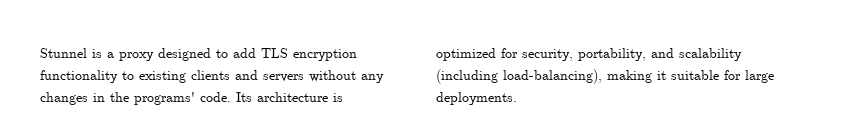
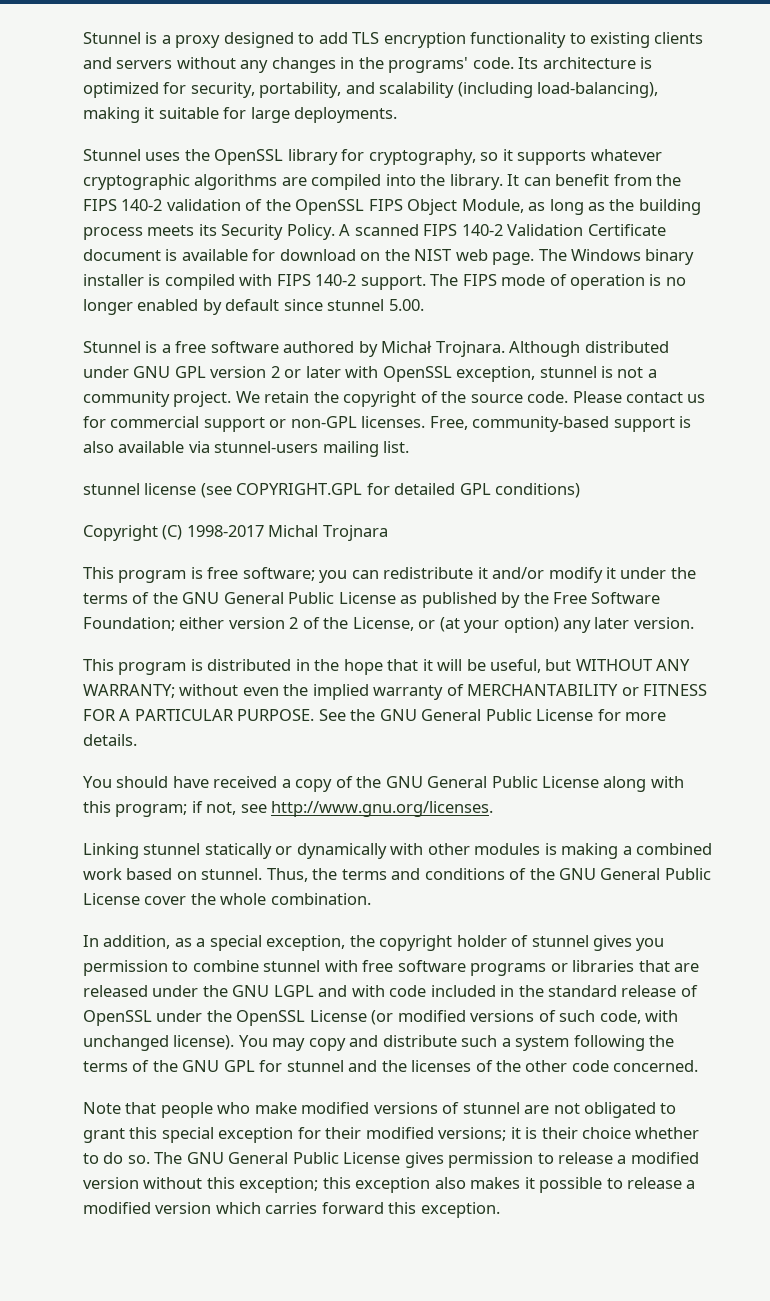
+ Stunnel uses the OpenSSL library for cryptography, so it supports whatever cryptographic algorithms are compiled into the library. It can benefit from the FIPS 140-2 validation of the OpenSSL FIPS Object Module, as long as the building process meets its Security Policy. A scanned FIPS 140-2 Validation Certificate document is available for download on the NIST web page. The Windows binary installer is compiled with FIPS 140-2 support. The FIPS mode of operation is no longer enabled by default since stunnel 5.00.
+ Stunnel is a free software authored by Michał Trojnara. Although distributed under GNU GPL version 2 or later with OpenSSL exception, stunnel is not a community project. We retain the copyright of the source code. Please contact us for commercial support or non-GPL licenses. Free, community-based support is also available via stunnel-users mailing list.
+ stunnel license (see COPYRIGHT.GPL for detailed GPL conditions)
+ Copyright (C) 1998-2017 Michal Trojnara
+ This program is free software; you can redistribute it and/or modify it under the terms of the GNU General Public License as published by the Free Software Foundation; either version 2 of the License, or (at your option) any later version.
+ This program is distributed in the hope that it will be useful, but WITHOUT ANY WARRANTY; without even the implied warranty of MERCHANTABILITY or FITNESS FOR A PARTICULAR PURPOSE. See the GNU General Public License for more details.
+ You should have received a copy of the GNU General Public License along with this program; if not, see http://www.gnu.org/licenses.
+ Linking stunnel statically or dynamically with other modules is making a combined work based on stunnel. Thus, the terms and conditions of the GNU General Public License cover the whole combination.
+ In addition, as a special exception, the copyright holder of stunnel gives you permission to combine stunnel with free software programs or libraries that are released under the GNU LGPL and with code included in the standard release of OpenSSL under the OpenSSL License (or modified versions of such code, with unchanged license). You may copy and distribute such a system following the terms of the GNU GPL for stunnel and the licenses of the other code concerned.
+ Note that people who make modified versions of stunnel are not obligated to grant this special exception for their modified versions; it is their choice whether to do so. The GNU General Public License gives permission to release a modified version without this exception; this exception also makes it possible to release a modified version which carries forward this exception.

